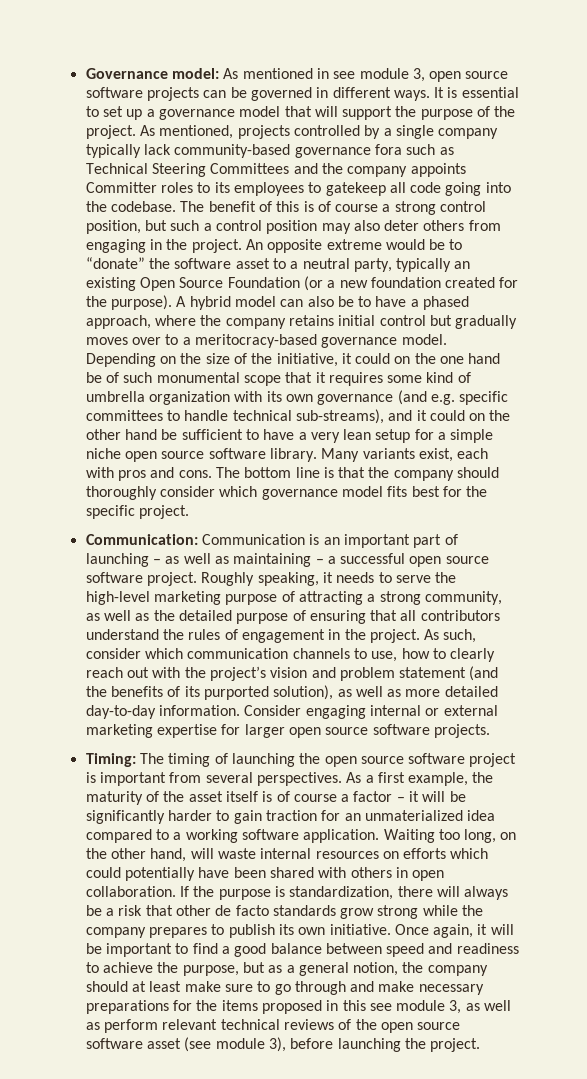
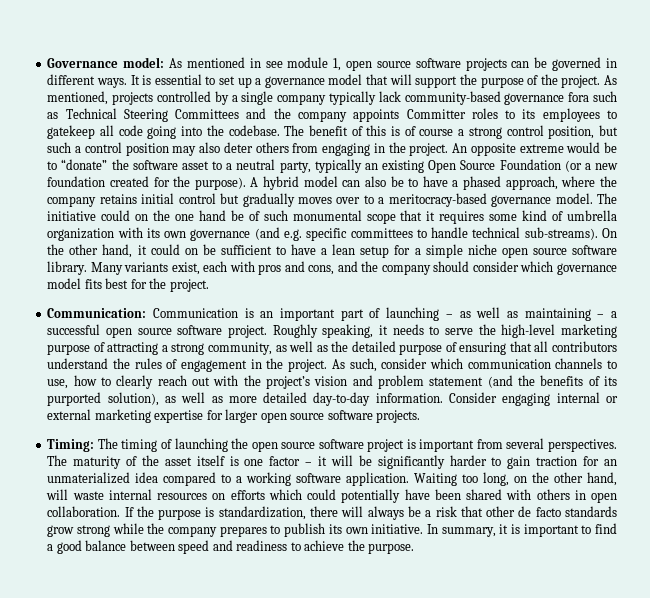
- Governance model: As mentioned in see module 3, open source software projects can be governed in different ways.
+ Governance model: As mentioned in see module 1, open source software projects can be governed in different ways.
- Depending on the size of the initiative, it could on the one hand be of such monumental scope that it requires some kind of umbrella organization with its own governance (and e.g. specific committees to handle technical sub-streams), and it could on the other hand be sufficient to have a very lean setup for a simple niche open source software library.
+ The initiative could on the one hand be of such monumental scope that it requires some kind of umbrella organization with its own governance (and e.g. specific committees to handle technical sub-streams). On the other hand, it could on be sufficient to have a lean setup for a simple niche open source software library.
- Many variants exist, each with pros and cons. The bottom line is that the company should thoroughly consider which governance model fits best for the specific project.
+ Many variants exist, each with pros and cons, and the company should consider which governance model fits best for the project.
- As a first example, the maturity of the asset itself is of course a factor – it will be significantly harder to gain traction for an unmaterialized idea compared to a working software application.
+ The maturity of the asset itself is one factor – it will be significantly harder to gain traction for an unmaterialized idea compared to a working software application.
- Once again, it will be important to find a good balance between speed and readiness to achieve the purpose, but as a general notion, the company should at least make sure to go through and make necessary preparations for the items proposed in this see module 3, as well as perform relevant technical reviews of the open source software asset (see module 3), before launching the project.
+ In summary, it is important to find a good balance between speed and readiness to achieve the purpose.

